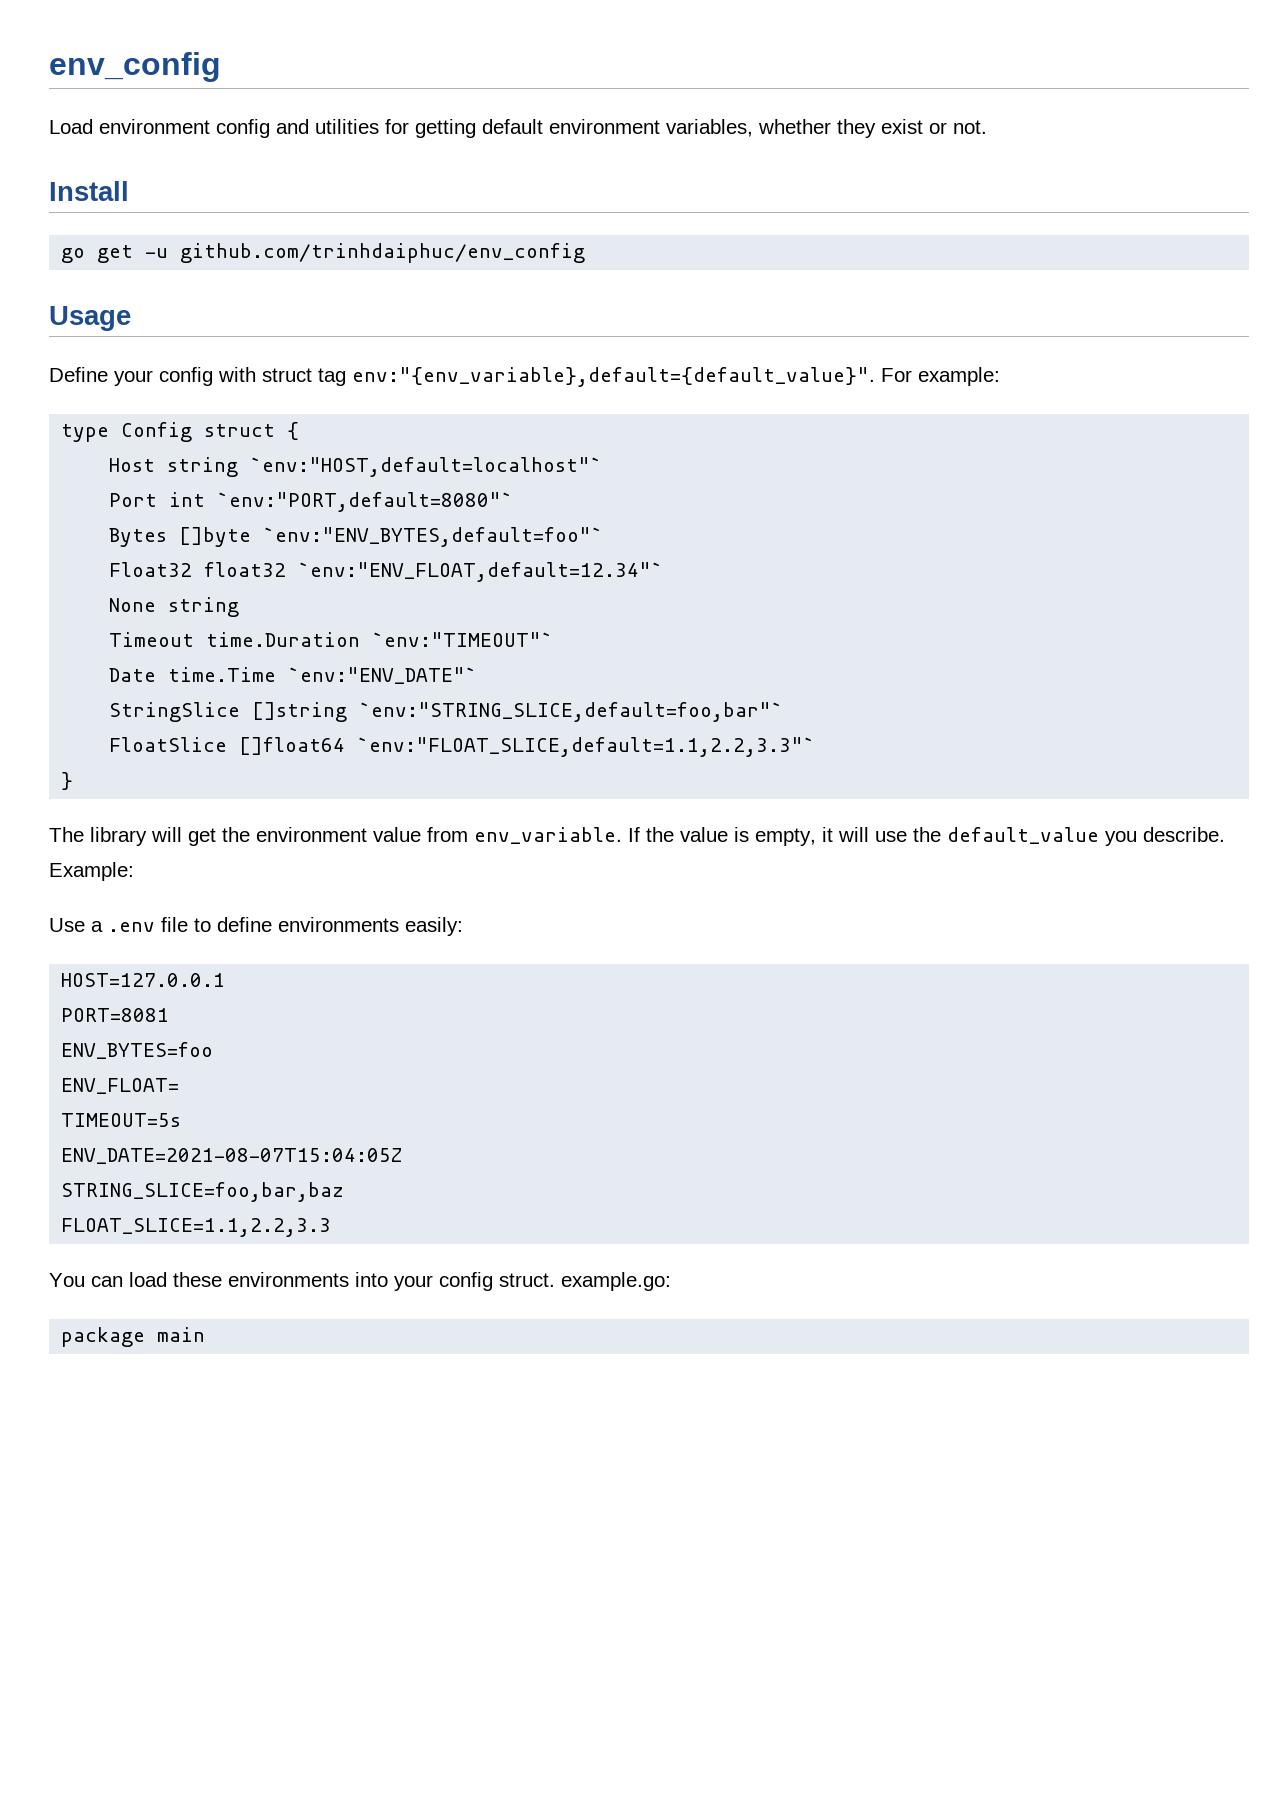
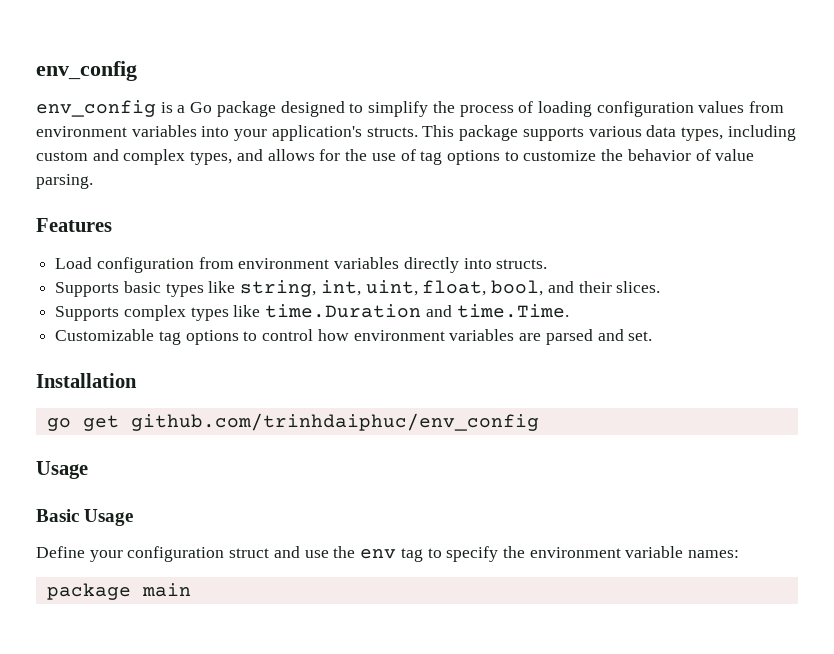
- Load environment config and utilities for getting default environment variables, whether they exist or not.
- Install
+ env_config is a Go package designed to simplify the process of loading configuration values from environment variables into your application's structs. This package supports various data types, including custom and complex types, and allows for the use of tag options to customize the behavior of value parsing.
+ Features
+ Load configuration from environment variables directly into structs.
+ Supports basic types like string, int, uint, float, bool, and their slices.
+ Supports complex types like time.Duration and time.Time.
+ Customizable tag options to control how environment variables are parsed and set.
+ Installation
- go get -u github.com/trinhdaiphuc/env_config
+ go get github.com/trinhdaiphuc/env_config
+ Basic Usage
- Define your config with struct tag env:"{env_variable},default={default_value}". For example:
- type Config struct {
- Host string `env:"HOST,default=localhost"`
- Port int `env:"PORT,default=8080"`
- Bytes []byte `env:"ENV_BYTES,default=foo"`
- Float32 float32 `env:"ENV_FLOAT,default=12.34"`
- None string
- Timeout time.Duration `env:"TIMEOUT"`
- Date time.Time `env:"ENV_DATE"`
- StringSlice []string `env:"STRING_SLICE,default=foo,bar"`
- FloatSlice []float64 `env:"FLOAT_SLICE,default=1.1,2.2,3.3"`
- }
- The library will get the environment value from env_variable. If the value is empty, it will use the default_value you describe. Example:
- Use a .env file to define environments easily:
- HOST=127.0.0.1
- PORT=8081
- ENV_BYTES=foo
- ENV_FLOAT=
- TIMEOUT=5s
- ENV_DATE=2021-08-07T15:04:05Z
- STRING_SLICE=foo,bar,baz
- FLOAT_SLICE=1.1,2.2,3.3
- You can load these environments into your config struct. example.go:
+ Define your configuration struct and use the env tag to specify the environment variable names:

